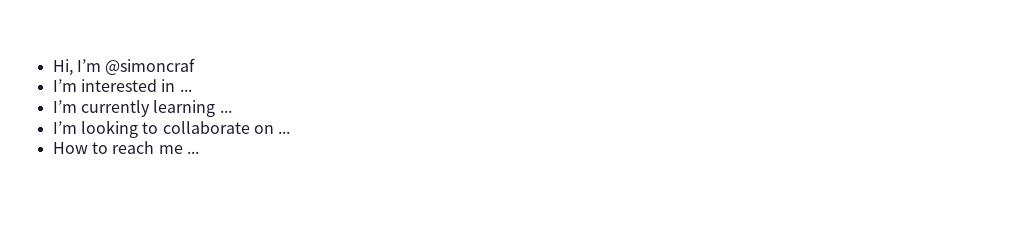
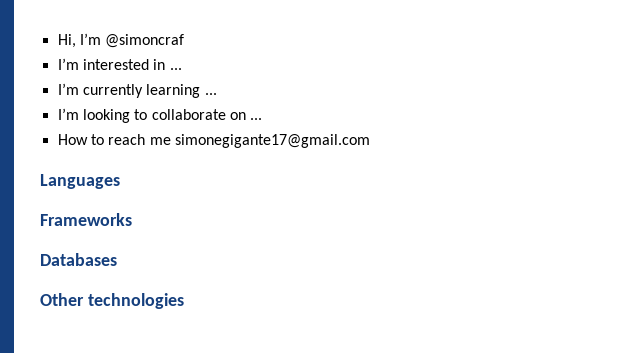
- How to reach me ...
+ How to reach me simonegigante17@gmail.com
+ Languages
+ Frameworks
+ Databases
+ Other technologies

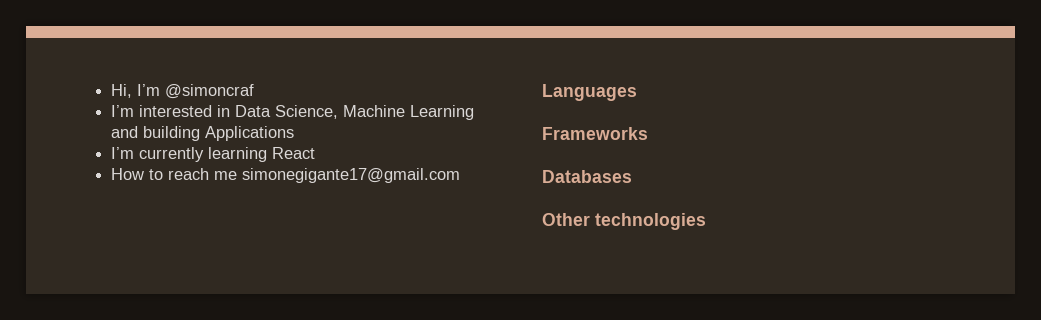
- I’m interested in ...
- I’m currently learning ...
- I’m looking to collaborate on ...
+ I’m interested in Data Science, Machine Learning and building Applications
+ I’m currently learning React

